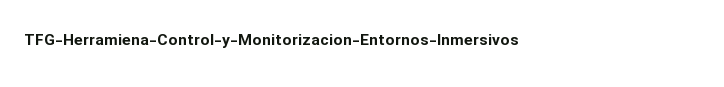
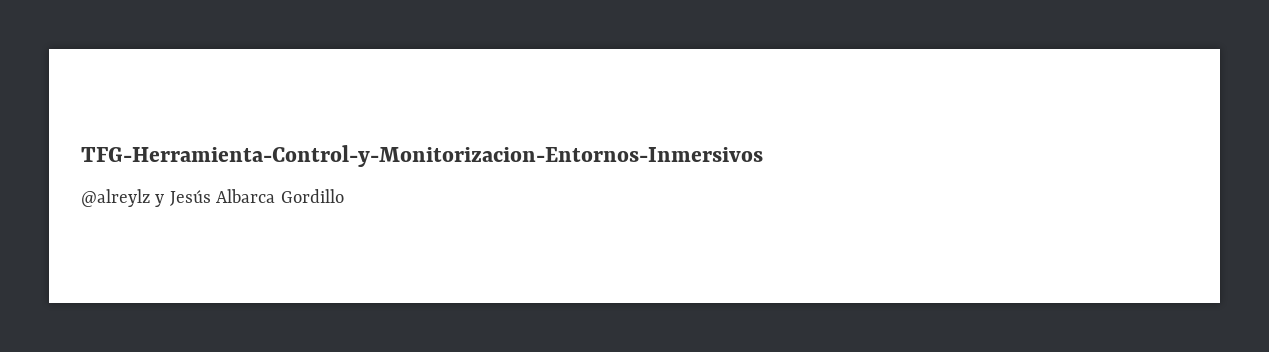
- TFG-Herramiena-Control-y-Monitorizacion-Entornos-Inmersivos
+ TFG-Herramienta-Control-y-Monitorizacion-Entornos-Inmersivos
+ @alreylz y Jesús Albarca Gordillo

